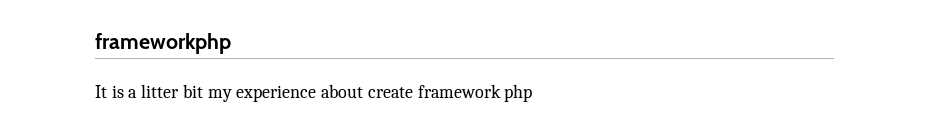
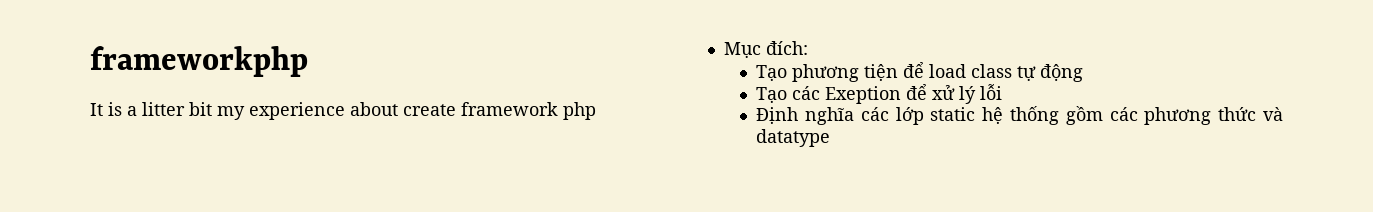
+ Mục đích:
+ Tạo phương tiện để load class tự động
+ Tạo các Exeption để xử lý lỗi
+ Định nghĩa các lớp static hệ thống gồm các phương thức và datatype

